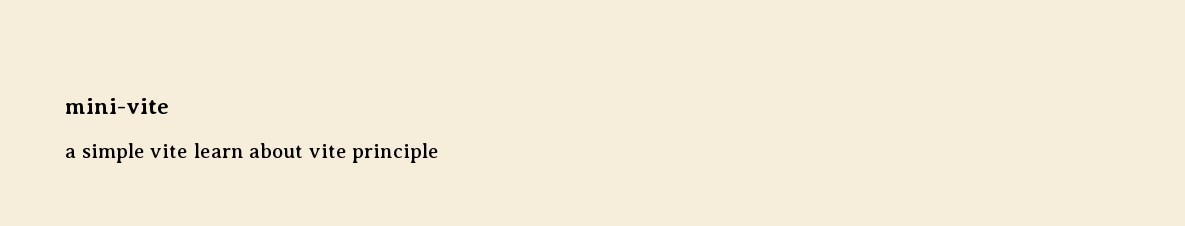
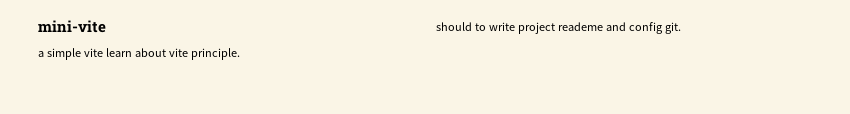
- a simple vite learn about vite principle
+ a simple vite learn about vite principle.
+ should to write project reademe and config git.

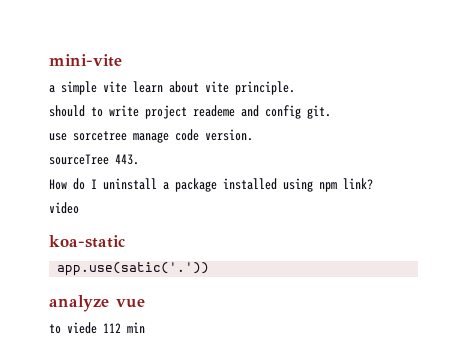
+ use sorcetree manage code version.
+ sourceTree 443.
+ How do I uninstall a package installed using npm link?
+ video
+ koa-static
+ app.use(satic('.'))
+ analyze vue
+ to viede 112 min

